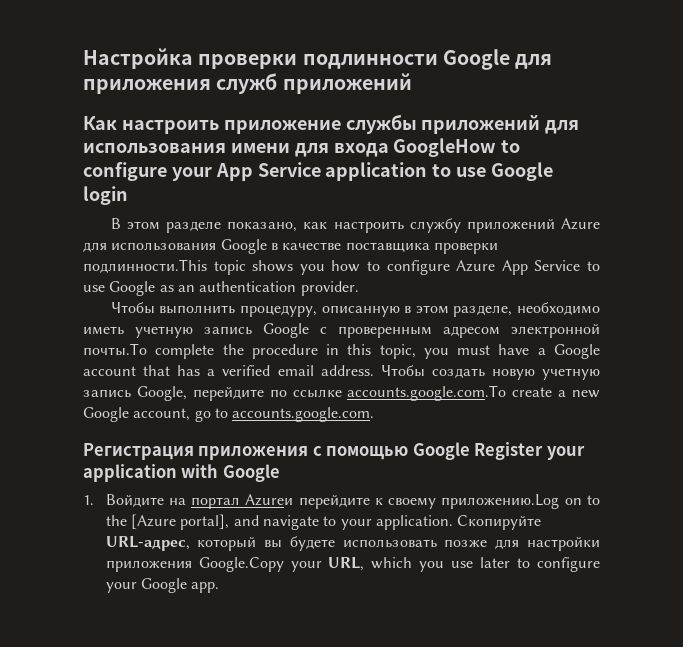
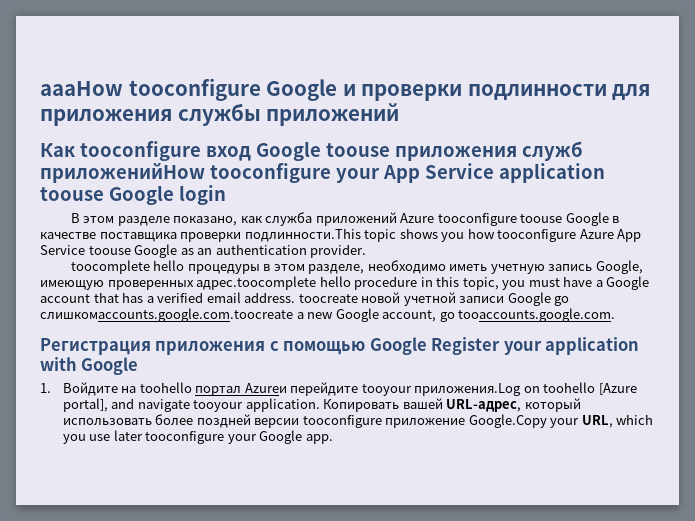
- Настройка проверки подлинности Google для приложения служб приложений
+ aaaHow tooconfigure Google и проверки подлинности для приложения службы приложений
- Как настроить приложение службы приложений для использования имени для входа GoogleHow to configure your App Service application to use Google login
+ Как tooconfigure вход Google toouse приложения служб приложенийHow tooconfigure your App Service application toouse Google login
- В этом разделе показано, как настроить службу приложений Azure для использования Google в качестве поставщика проверки подлинности.This topic shows you how to configure Azure App Service to use Google as an authentication provider.
+ В этом разделе показано, как служба приложений Azure tooconfigure toouse Google в качестве поставщика проверки подлинности.This topic shows you how tooconfigure Azure App Service toouse Google as an authentication provider.
- Чтобы выполнить процедуру, описанную в этом разделе, необходимо иметь учетную запись Google с проверенным адресом электронной почты.To complete the procedure in this topic, you must have a Google account that has a verified email address. Чтобы создать новую учетную запись Google, перейдите по ссылке accounts.google.com.To create a new Google account, go to accounts.google.com.
+ toocomplete hello процедуры в этом разделе, необходимо иметь учетную запись Google, имеющую проверенных адрес.toocomplete hello procedure in this topic, you must have a Google account that has a verified email address. toocreate новой учетной записи Google go слишкомaccounts.google.com.toocreate a new Google account, go tooaccounts.google.com.
- 1. Войдите на портал Azureи перейдите к своему приложению.Log on to the [Azure portal], and navigate to your application. Скопируйте URL-адрес, который вы будете использовать позже для настройки приложения Google.Copy your URL, which you use later to configure your Google app.
+ 1. Войдите на toohello портал Azureи перейдите tooyour приложения.Log on toohello [Azure portal], and navigate tooyour application. Копировать вашей URL-адрес, который использовать более поздней версии tooconfigure приложение Google.Copy your URL, which you use later tooconfigure your Google app.

